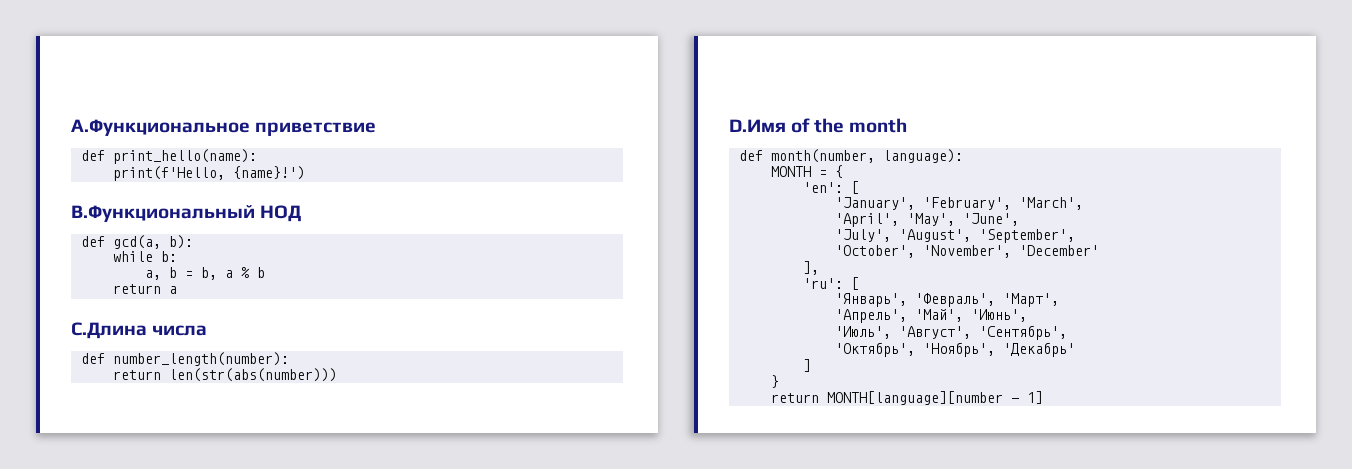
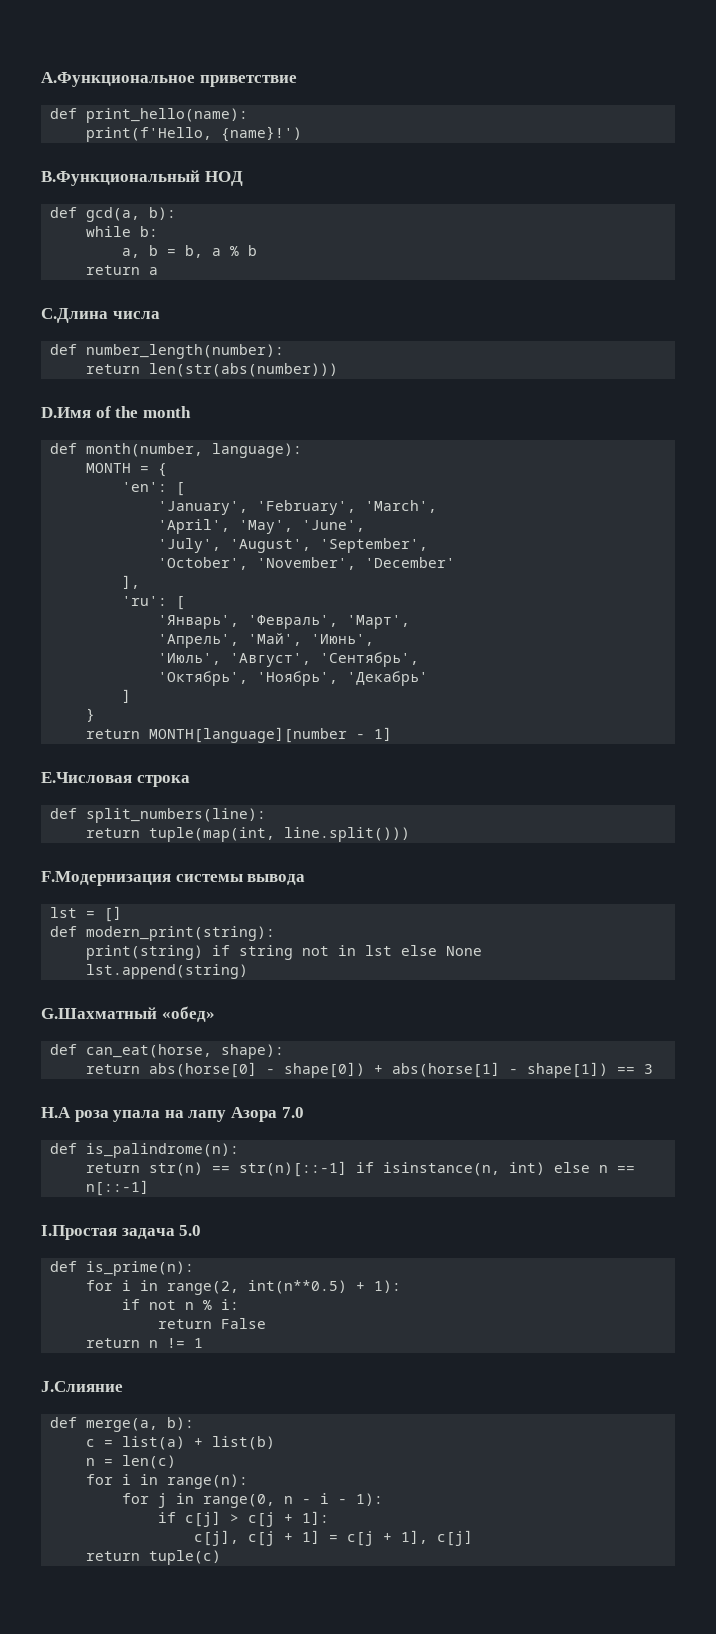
+ E.Числовая строка
+ def split_numbers(line):
+ return tuple(map(int, line.split()))
+ F.Модернизация системы вывода
+ lst = []
+ def modern_print(string):
+ print(string) if string not in lst else None
+ lst.append(string)
+ G.Шахматный «обед»
+ def can_eat(horse, shape):
+ return abs(horse[0] - shape[0]) + abs(horse[1] - shape[1]) == 3
+ H.А роза упала на лапу Азора 7.0
+ def is_palindrome(n):
+ return str(n) == str(n)[::-1] if isinstance(n, int) else n == n[::-1]
+ I.Простая задача 5.0
+ def is_prime(n):
+ for i in range(2, int(n**0.5) + 1):
+ if not n % i:
+ return False
+ return n != 1
+ J.Слияние
+ def merge(a, b):
+ c = list(a) + list(b)
+ n = len(c)
+ for i in range(n):
+ for j in range(0, n - i - 1):
+ if c[j] > c[j + 1]:
+ c[j], c[j + 1] = c[j + 1], c[j]
+ return tuple(c)

